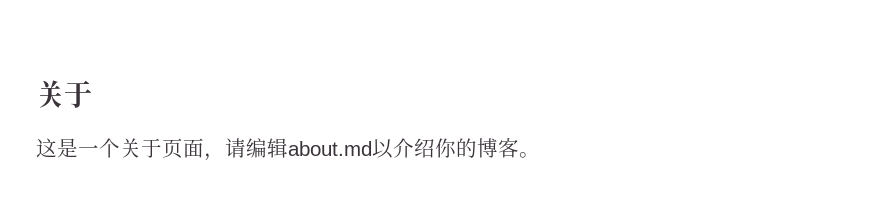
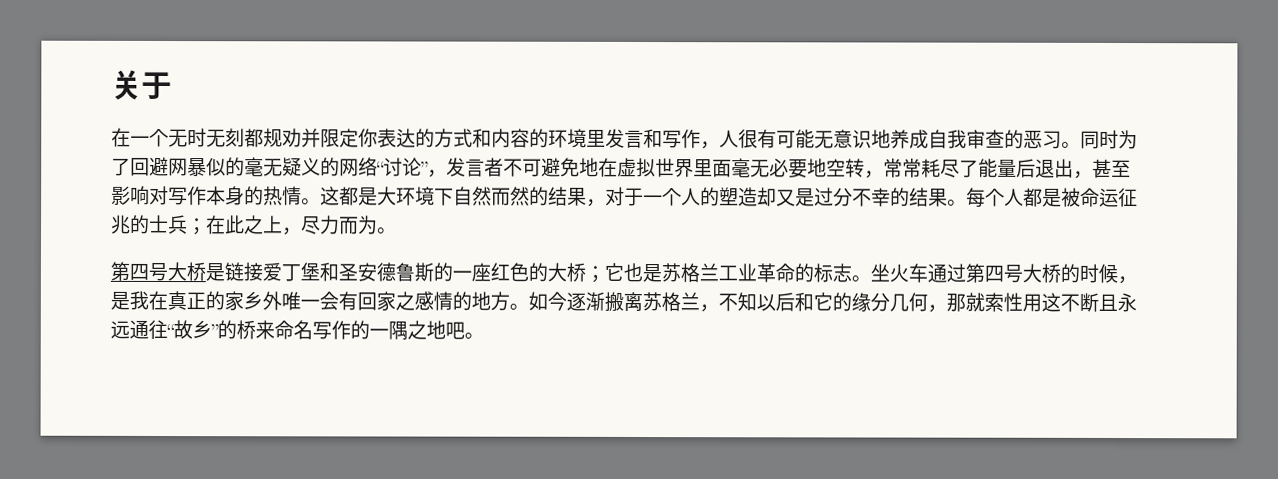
- 这是一个关于页面，请编辑about.md以介绍你的博客。
+ 在一个无时无刻都规劝并限定你表达的方式和内容的环境里发言和写作，人很有可能无意识地养成自我审查的恶习。同时为了回避网暴似的毫无疑义的网络“讨论”，发言者不可避免地在虚拟世界里面毫无必要地空转，常常耗尽了能量后退出，甚至影响对写作本身的热情。这都是大环境下自然而然的结果，对于一个人的塑造却又是过分不幸的结果。每个人都是被命运征兆的士兵；在此之上，尽力而为。
+ 第四号大桥是链接爱丁堡和圣安德鲁斯的一座红色的大桥；它也是苏格兰工业革命的标志。坐火车通过第四号大桥的时候，是我在真正的家乡外唯一会有回家之感情的地方。如今逐渐搬离苏格兰，不知以后和它的缘分几何，那就索性用这不断且永远通往“故乡”的桥来命名写作的一隅之地吧。

